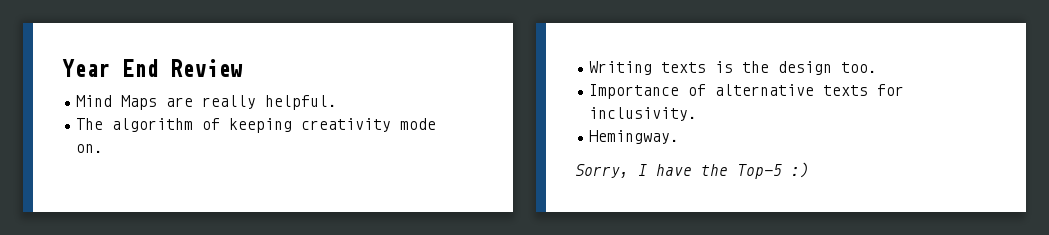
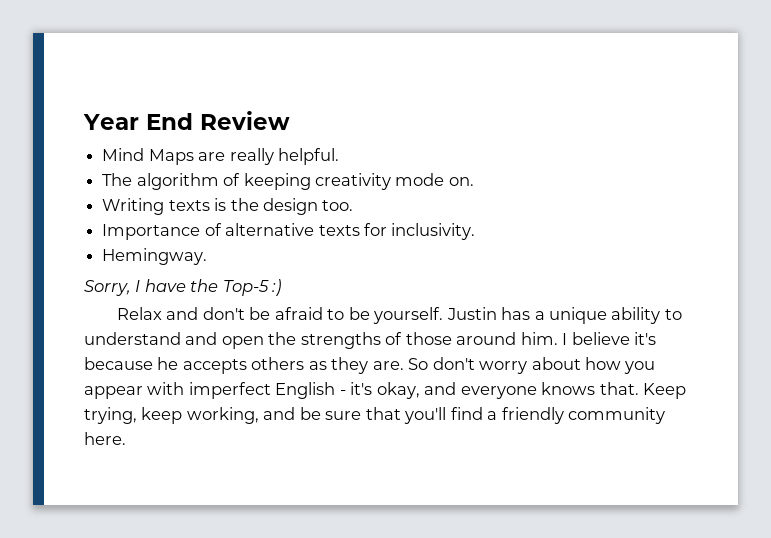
+ Relax and don't be afraid to be yourself. Justin has a unique ability to understand and open the strengths of those around him. I believe it's because he accepts others as they are. So don't worry about how you appear with imperfect English - it's okay, and everyone knows that. Keep trying, keep working, and be sure that you'll find a friendly community here.

